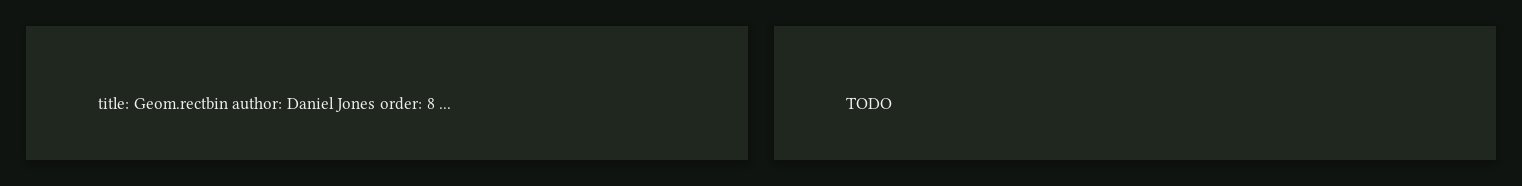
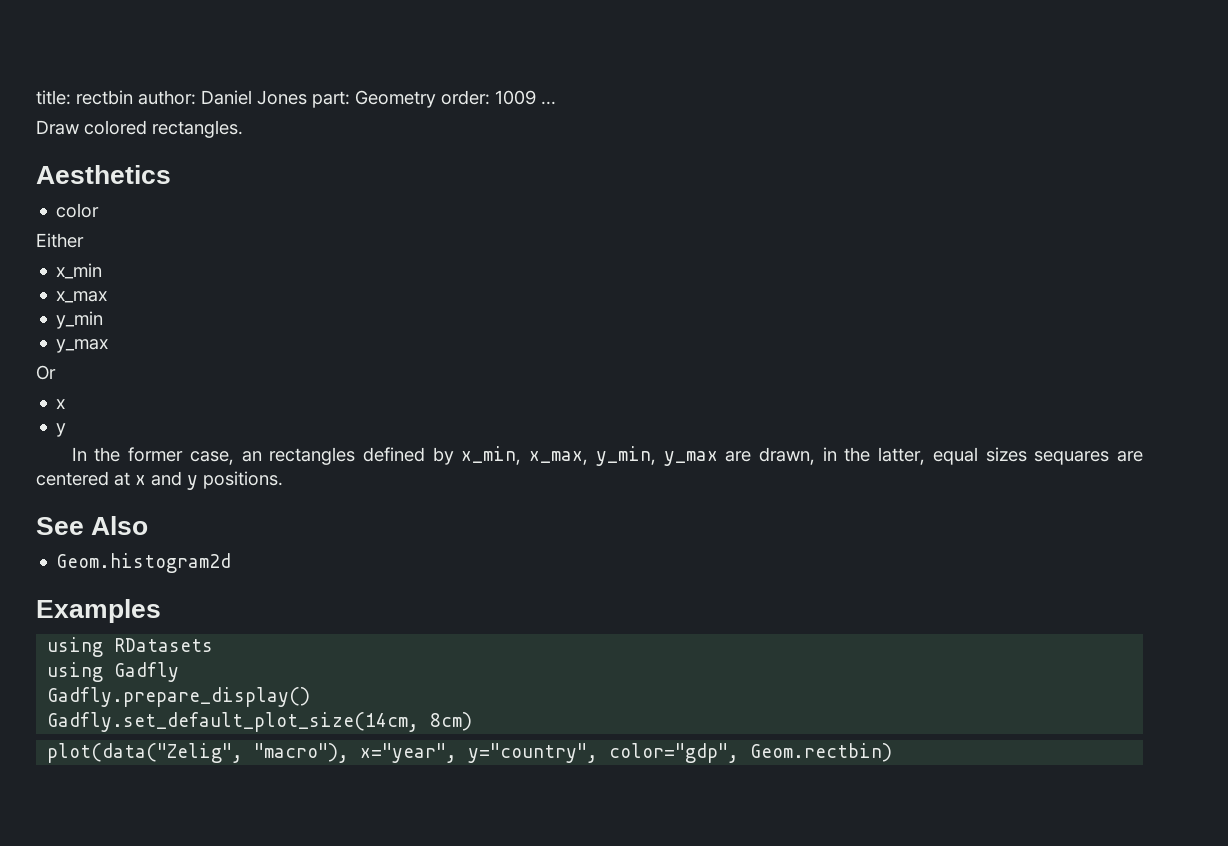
- title: Geom.rectbin author: Daniel Jones order: 8 ...
- TODO
+ title: rectbin author: Daniel Jones part: Geometry order: 1009 ...
+ Draw colored rectangles.
+ Aesthetics
+ color
+ Either
+ x_min
+ x_max
+ y_min
+ y_max
+ Or
+ x
+ y
+ In the former case, an rectangles defined by x_min, x_max, y_min, y_max are drawn, in the latter, equal sizes sequares are centered at x and y positions.
+ See Also
+ Geom.histogram2d
+ Examples
+ using RDatasets
+ using Gadfly
+ Gadfly.prepare_display()
+ Gadfly.set_default_plot_size(14cm, 8cm)
+ plot(data("Zelig", "macro"), x="year", y="country", color="gdp", Geom.rectbin)

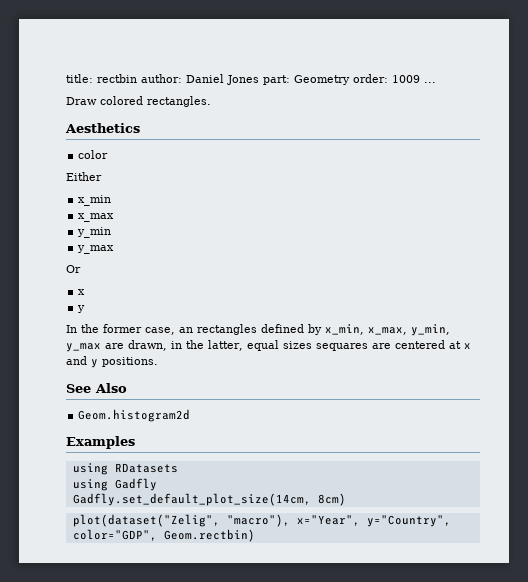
- Gadfly.prepare_display()
- plot(data("Zelig", "macro"), x="year", y="country", color="gdp", Geom.rectbin)
+ plot(dataset("Zelig", "macro"), x="Year", y="Country", color="GDP", Geom.rectbin)

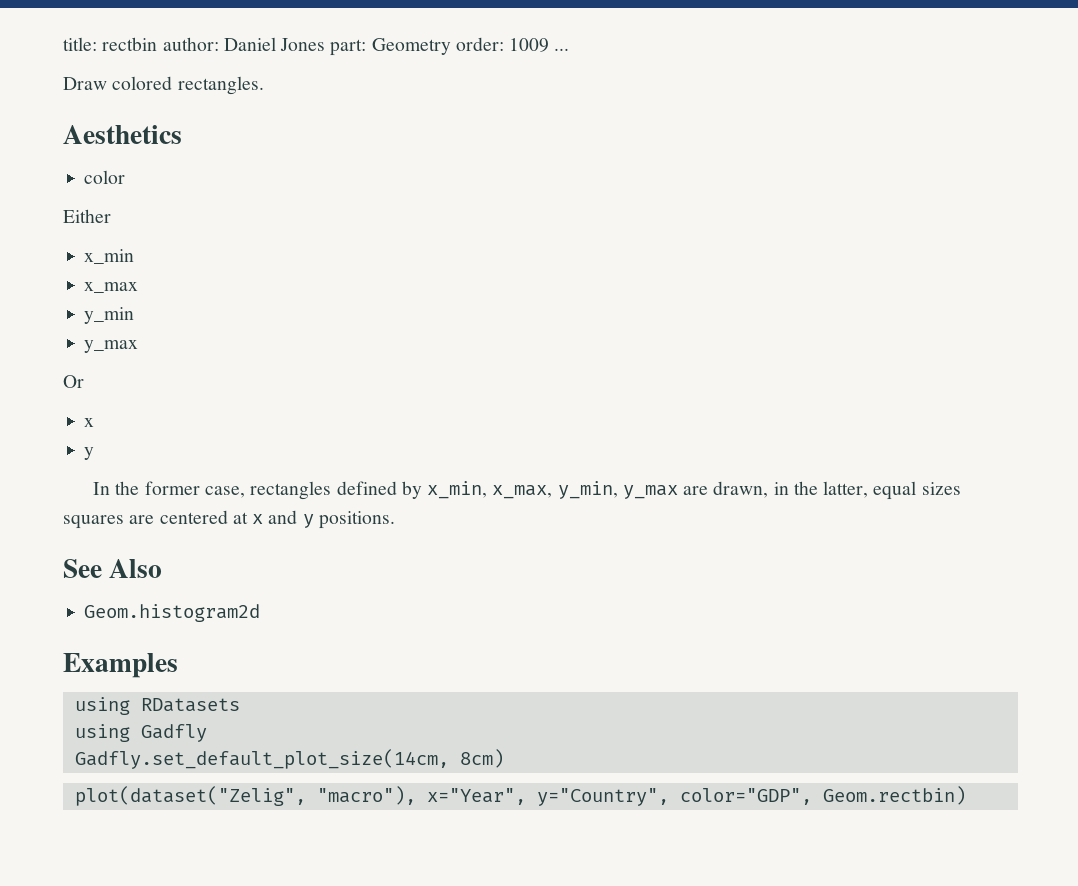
- In the former case, an rectangles defined by x_min, x_max, y_min, y_max are drawn, in the latter, equal sizes sequares are centered at x and y positions.
+ In the former case, rectangles defined by x_min, x_max, y_min, y_max are drawn, in the latter, equal sizes squares are centered at x and y positions.

